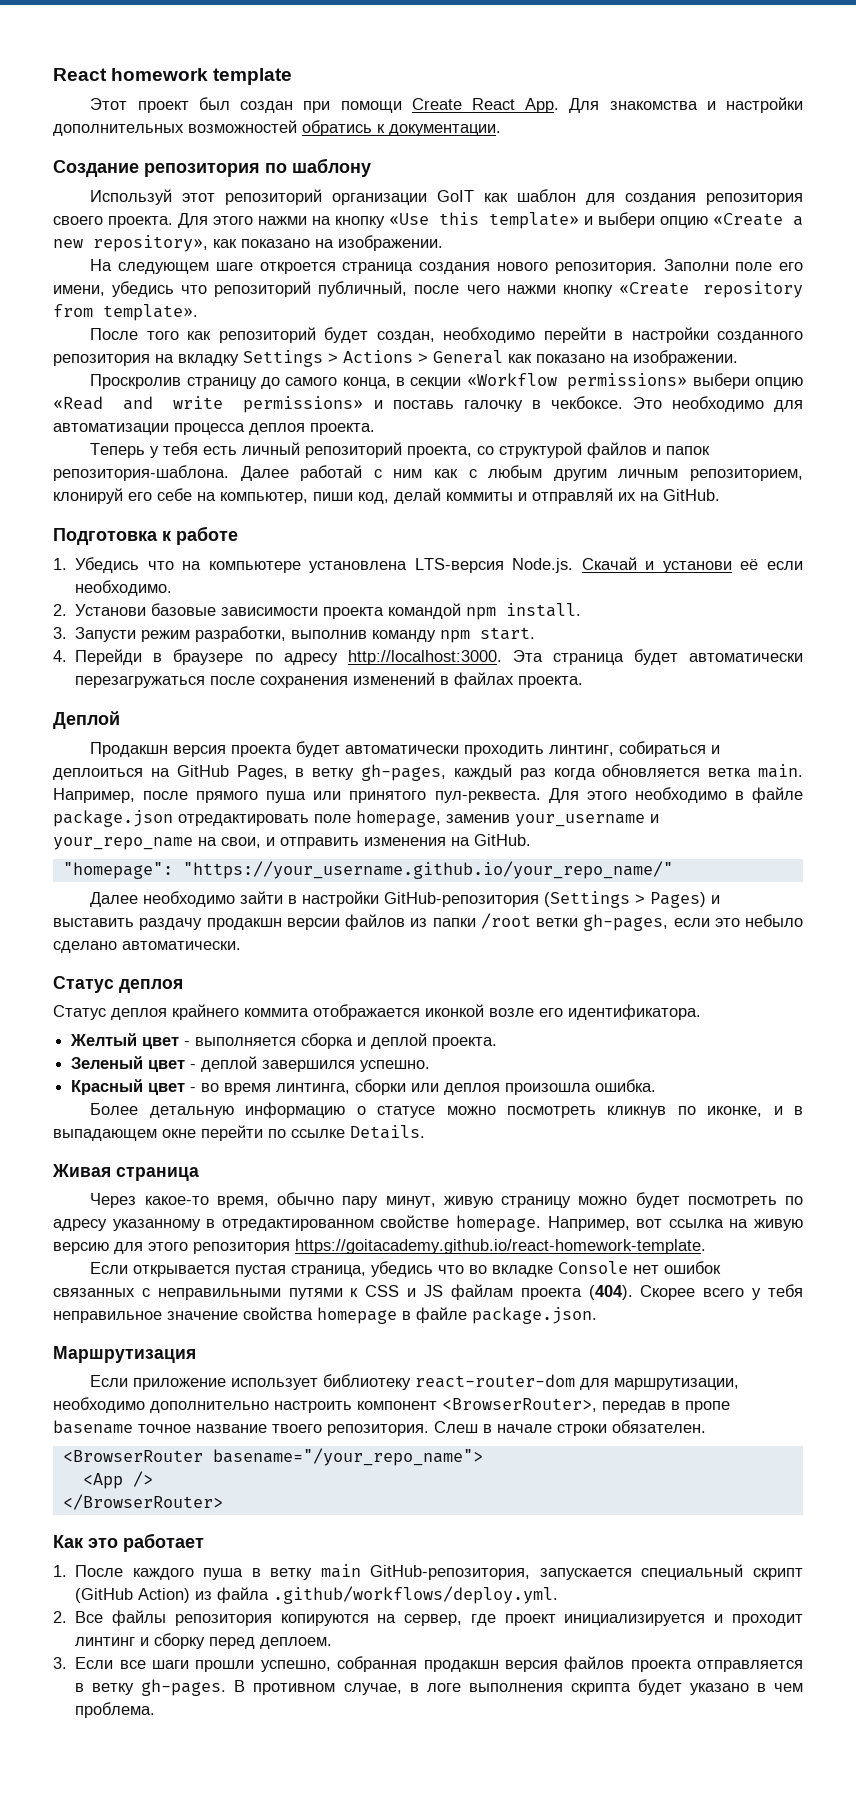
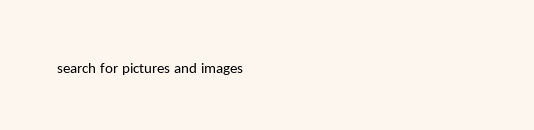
- React homework template
- Этот проект был создан при помощи Create React App. Для знакомства и настройки дополнительных возможностей обратись к документации.
- Создание репозитория по шаблону
- Используй этот репозиторий организации GoIT как шаблон для создания репозитория своего проекта. Для этого нажми на кнопку «Use this template» и выбери опцию «Create a new repository», как показано на изображении.
- На следующем шаге откроется страница создания нового репозитория. Заполни поле его имени, убедись что репозиторий публичный, после чего нажми кнопку «Create repository from template».
- После того как репозиторий будет создан, необходимо перейти в настройки созданного репозитория на вкладку Settings > Actions > General как показано на изображении.
- Проскролив страницу до самого конца, в секции «Workflow permissions» выбери опцию «Read and write permissions» и поставь галочку в чекбоксе. Это необходимо для автоматизации процесса деплоя проекта.
- Теперь у тебя есть личный репозиторий проекта, со структурой файлов и папок репозитория-шаблона. Далее работай с ним как с любым другим личным репозиторием, клонируй его себе на компьютер, пиши код, делай коммиты и отправляй их на GitHub.
- Подготовка к работе
- 1. Убедись что на компьютере установлена LTS-версия Node.js. Скачай и установи её если необходимо.
- 2. Установи базовые зависимости проекта командой npm install.
- 3. Запусти режим разработки, выполнив команду npm start.
- 4. Перейди в браузере по адресу http://localhost:3000. Эта страница будет автоматически перезагружаться после сохранения изменений в файлах проекта.
- Деплой
- Продакшн версия проекта будет автоматически проходить линтинг, собираться и деплоиться на GitHub Pages, в ветку gh-pages, каждый раз когда обновляется ветка main. Например, после прямого пуша или принятого пул-реквеста. Для этого необходимо в файле package.json отредактировать поле homepage, заменив your_username и your_repo_name на свои, и отправить изменения на GitHub.
- "homepage": "https://your_username.github.io/your_repo_name/"
- Далее необходимо зайти в настройки GitHub-репозитория (Settings > Pages) и выставить раздачу продакшн версии файлов из папки /root ветки gh-pages, если это небыло сделано автоматически.
- Статус деплоя
- Статус деплоя крайнего коммита отображается иконкой возле его идентификатора.
- Желтый цвет - выполняется сборка и деплой проекта.
- Зеленый цвет - деплой завершился успешно.
- Красный цвет - во время линтинга, сборки или деплоя произошла ошибка.
- Более детальную информацию о статусе можно посмотреть кликнув по иконке, и в выпадающем окне перейти по ссылке Details.
- Живая страница
- Через какое-то время, обычно пару минут, живую страницу можно будет посмотреть по адресу указанному в отредактированном свойстве homepage. Например, вот ссылка на живую версию для этого репозитория https://goitacademy.github.io/react-homework-template.
- Если открывается пустая страница, убедись что во вкладке Console нет ошибок связанных с неправильными путями к CSS и JS файлам проекта (404). Скорее всего у тебя неправильное значение свойства homepage в файле package.json.
- Маршрутизация
- Если приложение использует библиотеку react-router-dom для маршрутизации, необходимо дополнительно настроить компонент <BrowserRouter>, передав в пропе basename точное название твоего репозитория. Слеш в начале строки обязателен.
- <BrowserRouter basename="/your_repo_name">
- <App />
- </BrowserRouter>
- Как это работает
- 1. После каждого пуша в ветку main GitHub-репозитория, запускается специальный скрипт (GitHub Action) из файла .github/workflows/deploy.yml.
- 2. Все файлы репозитория копируются на сервер, где проект инициализируется и проходит линтинг и сборку перед деплоем.
- 3. Если все шаги прошли успешно, собранная продакшн версия файлов проекта отправляется в ветку gh-pages. В противном случае, в логе выполнения скрипта будет указано в чем проблема.
+ search for pictures and images

